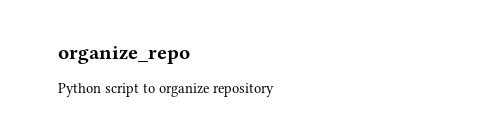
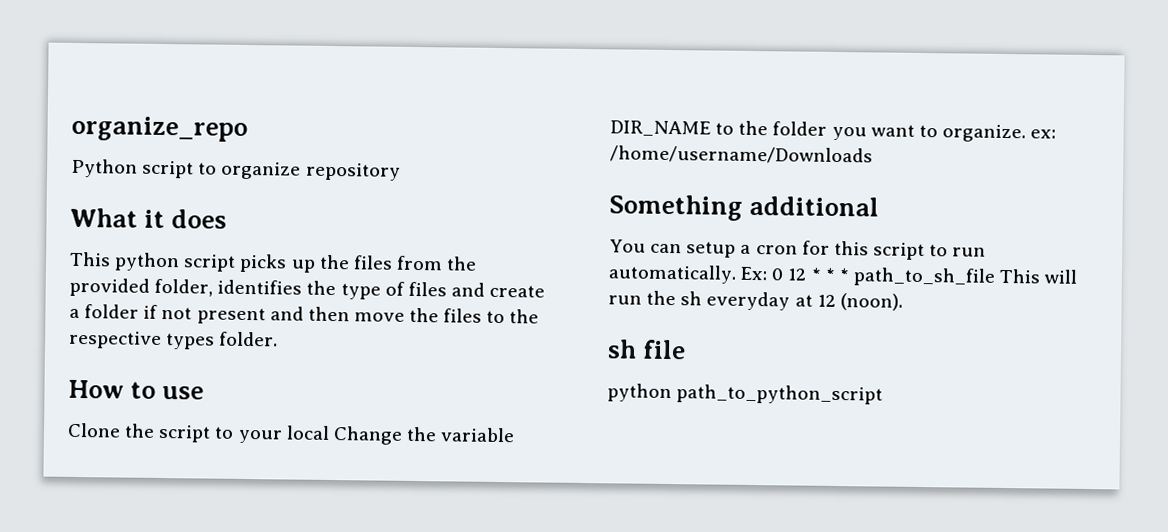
+ What it does
+ This python script picks up the files from the provided folder, identifies the type of files and create a folder if not present and then move the files to the respective types folder.
+ How to use
+ Clone the script to your local Change the variable DIR_NAME to the folder you want to organize. ex: /home/username/Downloads
+ Something additional
+ You can setup a cron for this script to run automatically. Ex: 0 12 * * * path_to_sh_file This will run the sh everyday at 12 (noon).
+ sh file
+ python path_to_python_script

